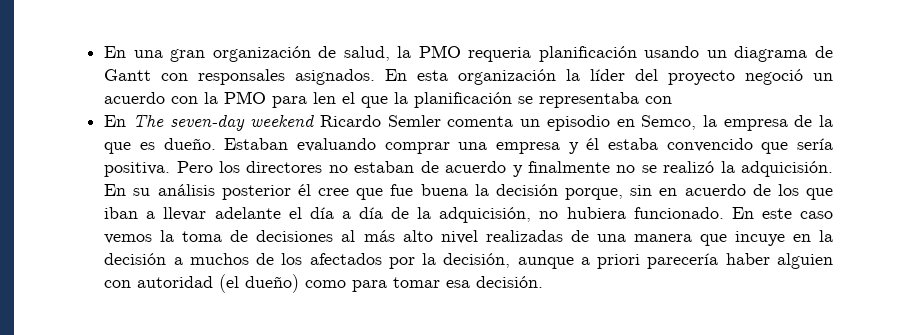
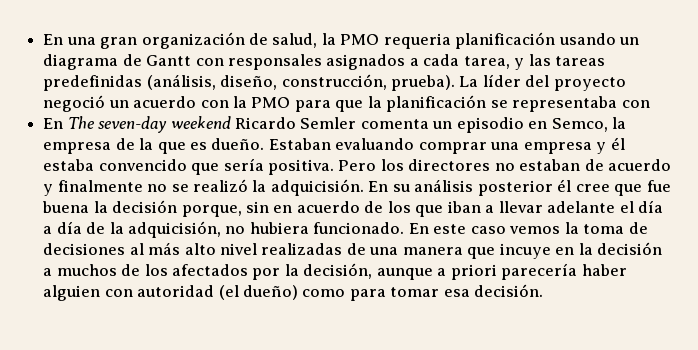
- En una gran organización de salud, la PMO requeria planificación usando un diagrama de Gantt con responsales asignados. En esta organización la líder del proyecto negoció un acuerdo con la PMO para len el que la planificación se representaba con
+ En una gran organización de salud, la PMO requeria planificación usando un diagrama de Gantt con responsales asignados a cada tarea, y las tareas predefinidas (análisis, diseño, construcción, prueba). La líder del proyecto negoció un acuerdo con la PMO para que la planificación se representaba con

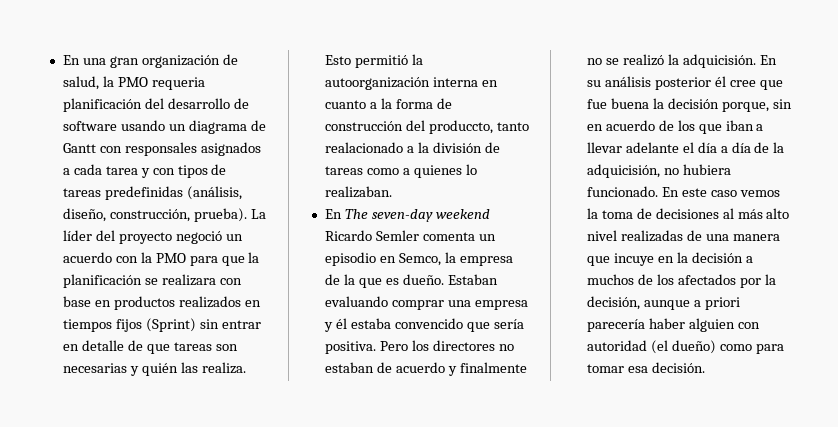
- En una gran organización de salud, la PMO requeria planificación usando un diagrama de Gantt con responsales asignados a cada tarea, y las tareas predefinidas (análisis, diseño, construcción, prueba).
+ En una gran organización de salud, la PMO requeria planificación del desarrollo de software usando un diagrama de Gantt con responsales asignados a cada tarea y con tipos de tareas predefinidas (análisis, diseño, construcción, prueba).
- La líder del proyecto negoció un acuerdo con la PMO para que la planificación se representaba con
+ La líder del proyecto negoció un acuerdo con la PMO para que la planificación se realizara con base en productos realizados en tiempos fijos (Sprint) sin entrar en detalle de que tareas son necesarias y quién las realiza. Esto permitió la autoorganización interna en cuanto a la forma de construcción del produccto, tanto realacionado a la división de tareas como a quienes lo realizaban.

